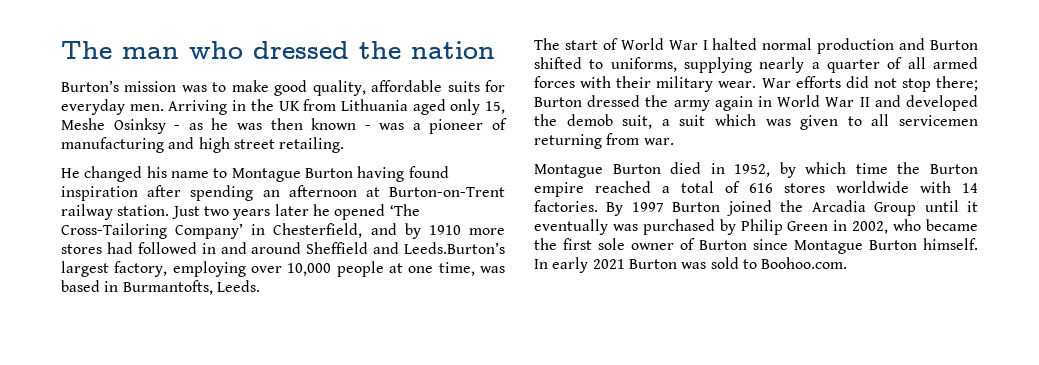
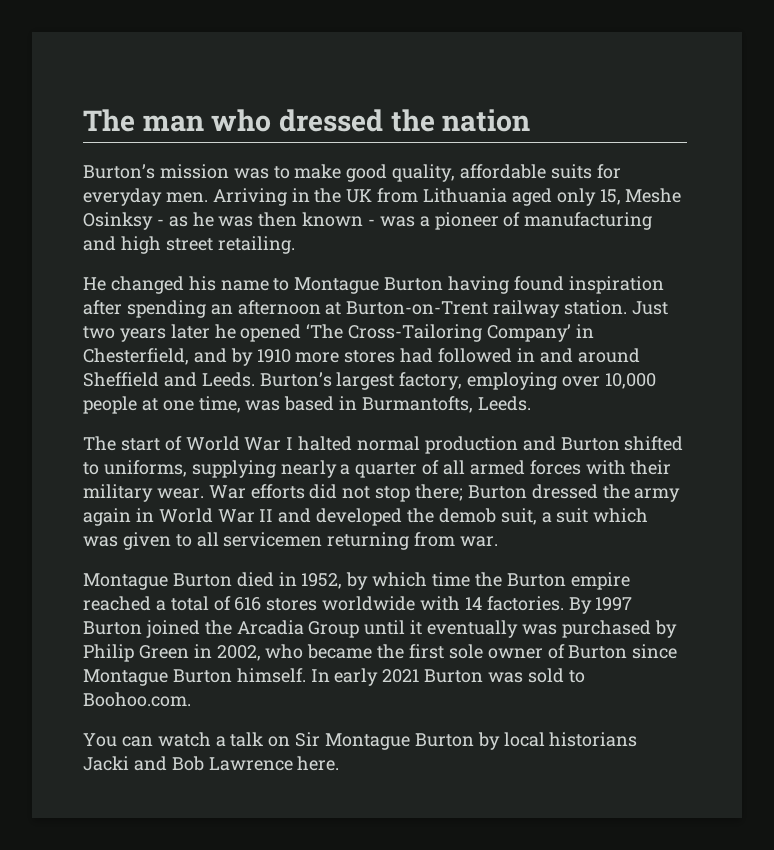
- Just two years later he opened ‘The Cross-Tailoring Company’ in Chesterfield, and by 1910 more stores had followed in and around Sheffield and Leeds.Burton’s largest factory, employing over 10,000 people at one time, was based in Burmantofts, Leeds.
+ Just two years later he opened ‘The Cross-Tailoring Company’ in Chesterfield, and by 1910 more stores had followed in and around Sheffield and Leeds. Burton’s largest factory, employing over 10,000 people at one time, was based in Burmantofts, Leeds.
+ You can watch a talk on Sir Montague Burton by local historians Jacki and Bob Lawrence here.

